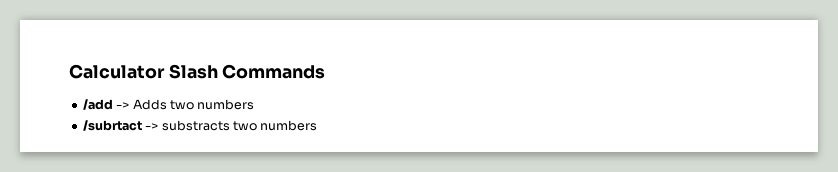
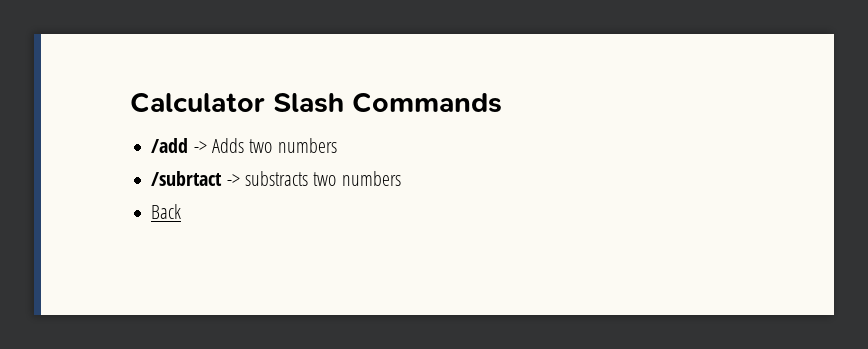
+ Back

